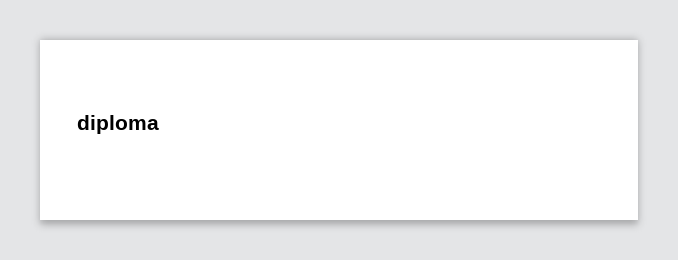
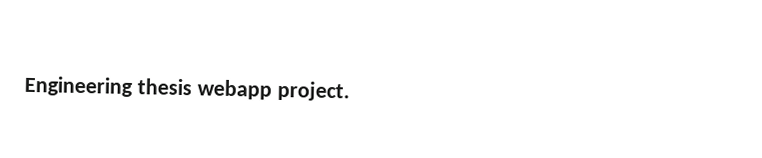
- diploma
+ Engineering thesis webapp project.

